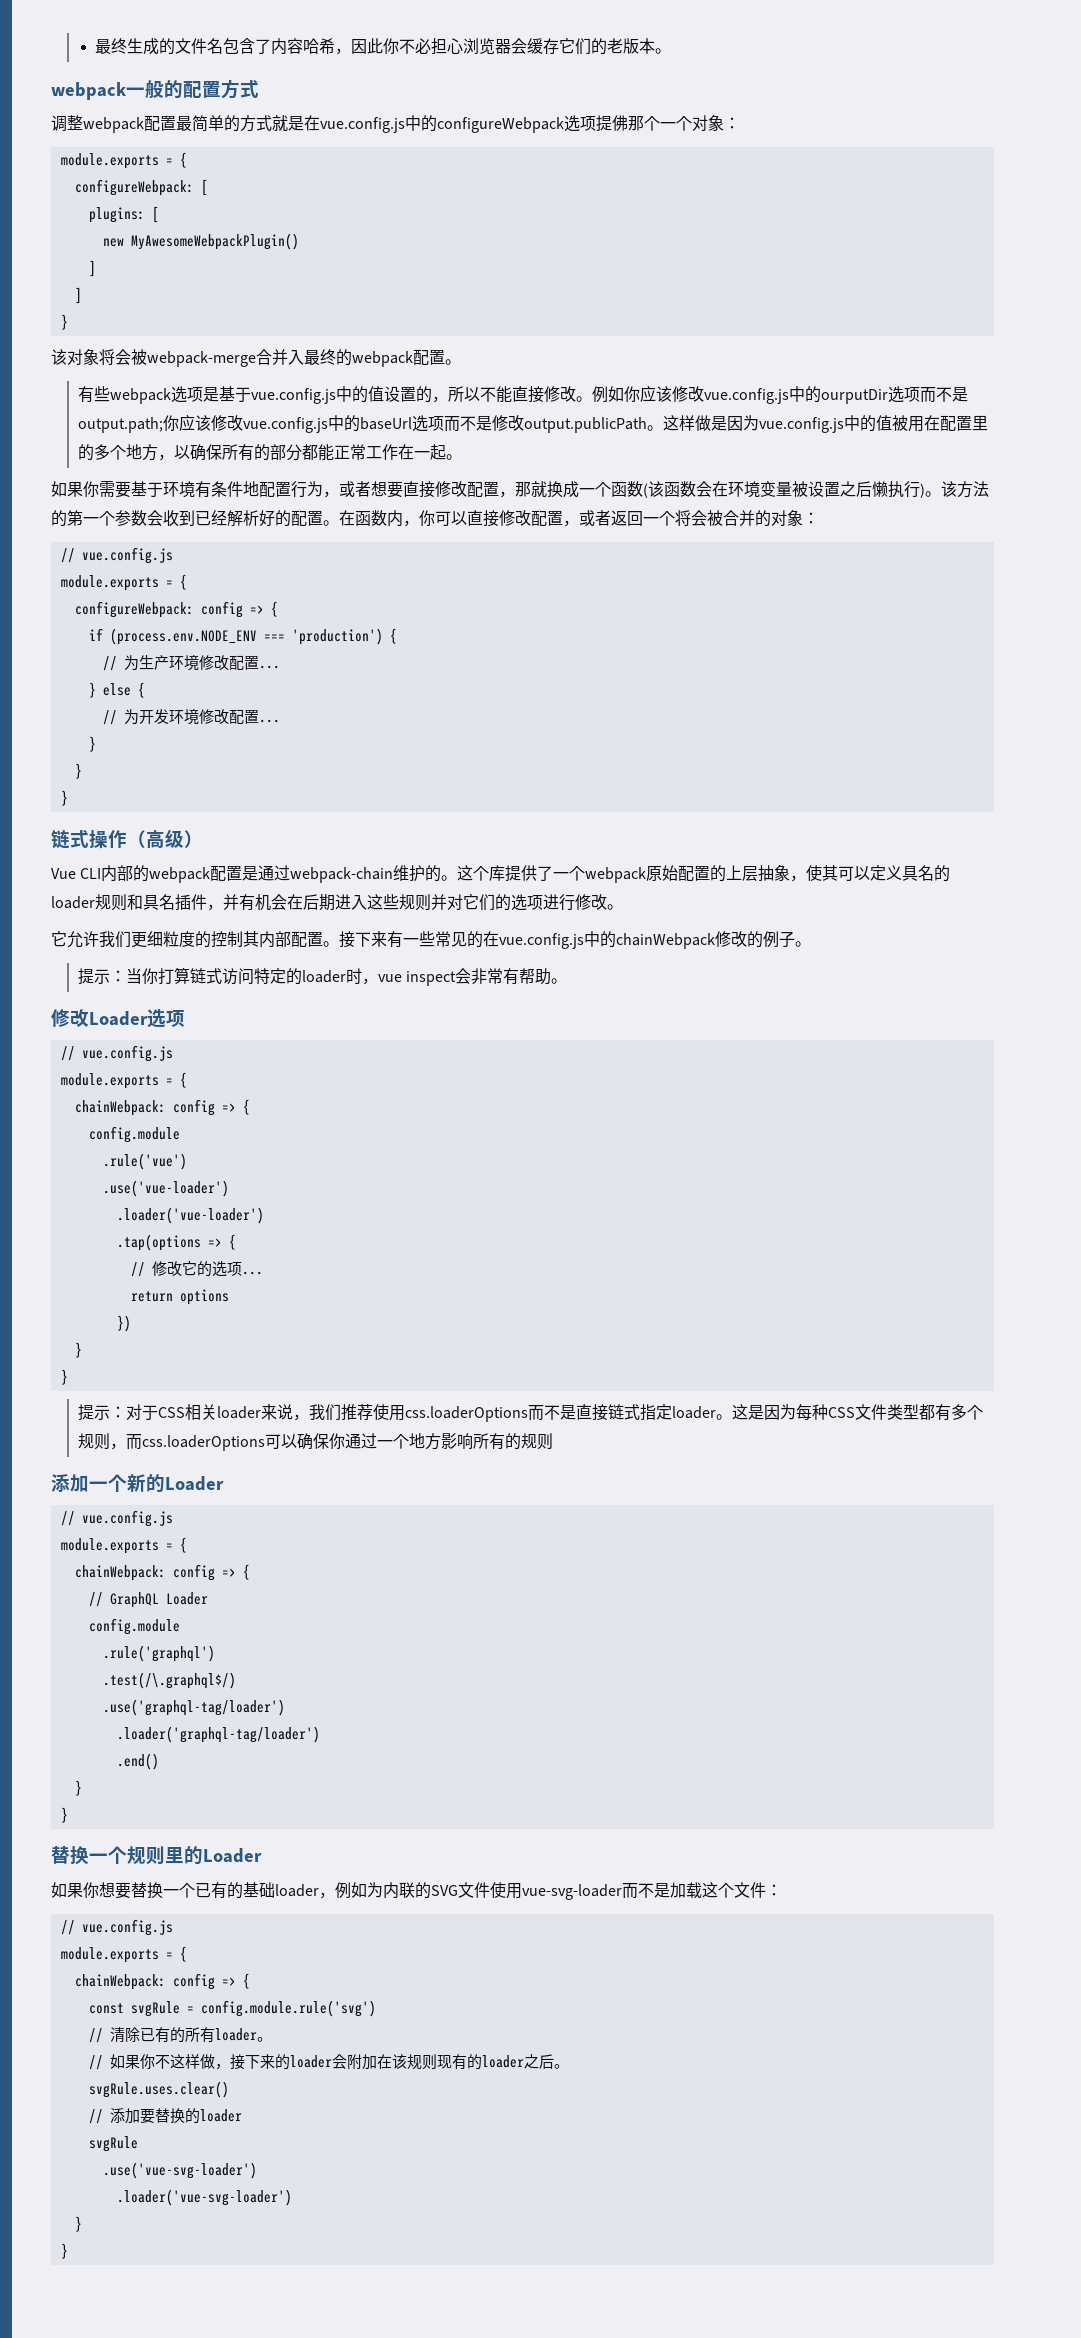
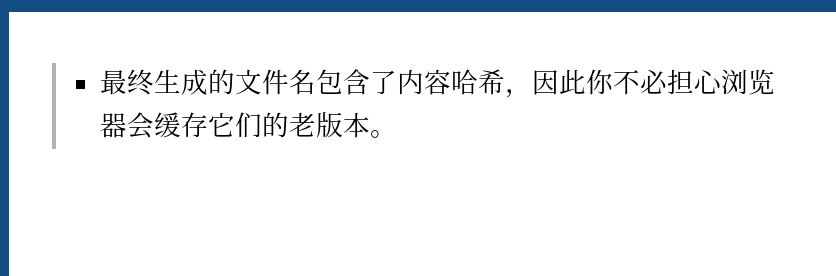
- webpack一般的配置方式
- 调整webpack配置最简单的方式就是在vue.config.js中的configureWebpack选项提佛那个一个对象：
- module.exports = {
- configureWebpack: [
- plugins: [
- new MyAwesomeWebpackPlugin()
- ]
- ]
- }
- 该对象将会被webpack-merge合并入最终的webpack配置。
- 有些webpack选项是基于vue.config.js中的值设置的，所以不能直接修改。例如你应该修改vue.config.js中的ourputDir选项而不是output.path;你应该修改vue.config.js中的baseUrl选项而不是修改output.publicPath。这样做是因为vue.config.js中的值被用在配置里的多个地方，以确保所有的部分都能正常工作在一起。
- 如果你需要基于环境有条件地配置行为，或者想要直接修改配置，那就换成一个函数(该函数会在环境变量被设置之后懒执行)。该方法的第一个参数会收到已经解析好的配置。在函数内，你可以直接修改配置，或者返回一个将会被合并的对象：
- // vue.config.js
- module.exports = {
- configureWebpack: config => {
- if (process.env.NODE_ENV === 'production') {
- // 为生产环境修改配置...
- } else {
- // 为开发环境修改配置...
- }
- }
- }
- 链式操作（高级）
- Vue CLI内部的webpack配置是通过webpack-chain维护的。这个库提供了一个webpack原始配置的上层抽象，使其可以定义具名的loader规则和具名插件，并有机会在后期进入这些规则并对它们的选项进行修改。
- 它允许我们更细粒度的控制其内部配置。接下来有一些常见的在vue.config.js中的chainWebpack修改的例子。
- 提示：当你打算链式访问特定的loader时，vue inspect会非常有帮助。
- 修改Loader选项
- // vue.config.js
- module.exports = {
- chainWebpack: config => {
- config.module
- .rule('vue')
- .use('vue-loader')
- .loader('vue-loader')
- .tap(options => {
- // 修改它的选项...
- return options
- })
- }
- }
- 提示：对于CSS相关loader来说，我们推荐使用css.loaderOptions而不是直接链式指定loader。这是因为每种CSS文件类型都有多个规则，而css.loaderOptions可以确保你通过一个地方影响所有的规则
- 添加一个新的Loader
- // vue.config.js
- module.exports = {
- chainWebpack: config => {
- // GraphQL Loader
- config.module
- .rule('graphql')
- .test(/\.graphql$/)
- .use('graphql-tag/loader')
- .loader('graphql-tag/loader')
- .end()
- }
- }
- 替换一个规则里的Loader
- 如果你想要替换一个已有的基础loader，例如为内联的SVG文件使用vue-svg-loader而不是加载这个文件：
- // vue.config.js
- module.exports = {
- chainWebpack: config => {
- const svgRule = config.module.rule('svg')
- // 清除已有的所有loader。
- // 如果你不这样做，接下来的loader会附加在该规则现有的loader之后。
- svgRule.uses.clear()
- // 添加要替换的loader
- svgRule
- .use('vue-svg-loader')
- .loader('vue-svg-loader')
- }
- }

